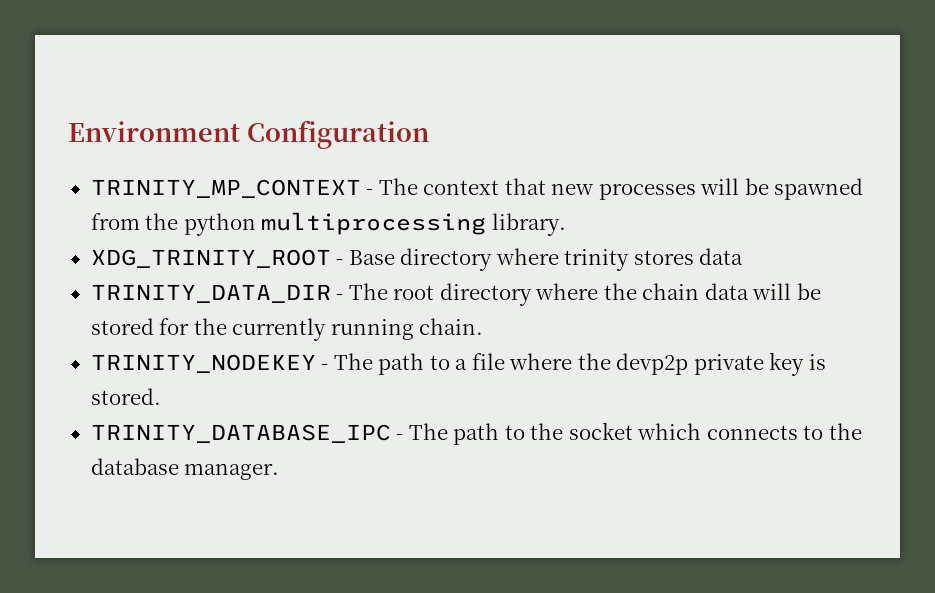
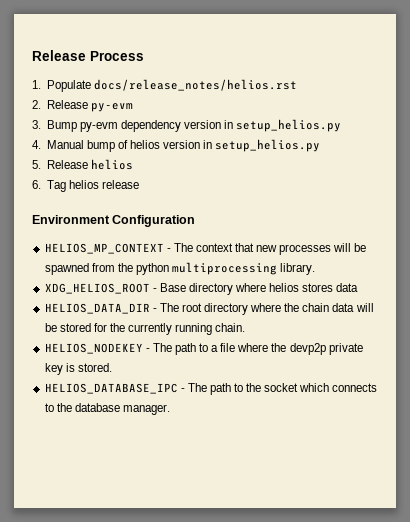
+ Release Process
+ 1. Populate docs/release_notes/helios.rst
+ 2. Release py-evm
+ 3. Bump py-evm dependency version in setup_helios.py
+ 4. Manual bump of helios version in setup_helios.py
+ 5. Release helios
+ 6. Tag helios release
- TRINITY_MP_CONTEXT - The context that new processes will be spawned from the python multiprocessing library.
+ HELIOS_MP_CONTEXT - The context that new processes will be spawned from the python multiprocessing library.
- XDG_TRINITY_ROOT - Base directory where trinity stores data
+ XDG_HELIOS_ROOT - Base directory where helios stores data
- TRINITY_DATA_DIR - The root directory where the chain data will be stored for the currently running chain.
+ HELIOS_DATA_DIR - The root directory where the chain data will be stored for the currently running chain.
- TRINITY_NODEKEY - The path to a file where the devp2p private key is stored.
+ HELIOS_NODEKEY - The path to a file where the devp2p private key is stored.
- TRINITY_DATABASE_IPC - The path to the socket which connects to the database manager.
+ HELIOS_DATABASE_IPC - The path to the socket which connects to the database manager.

